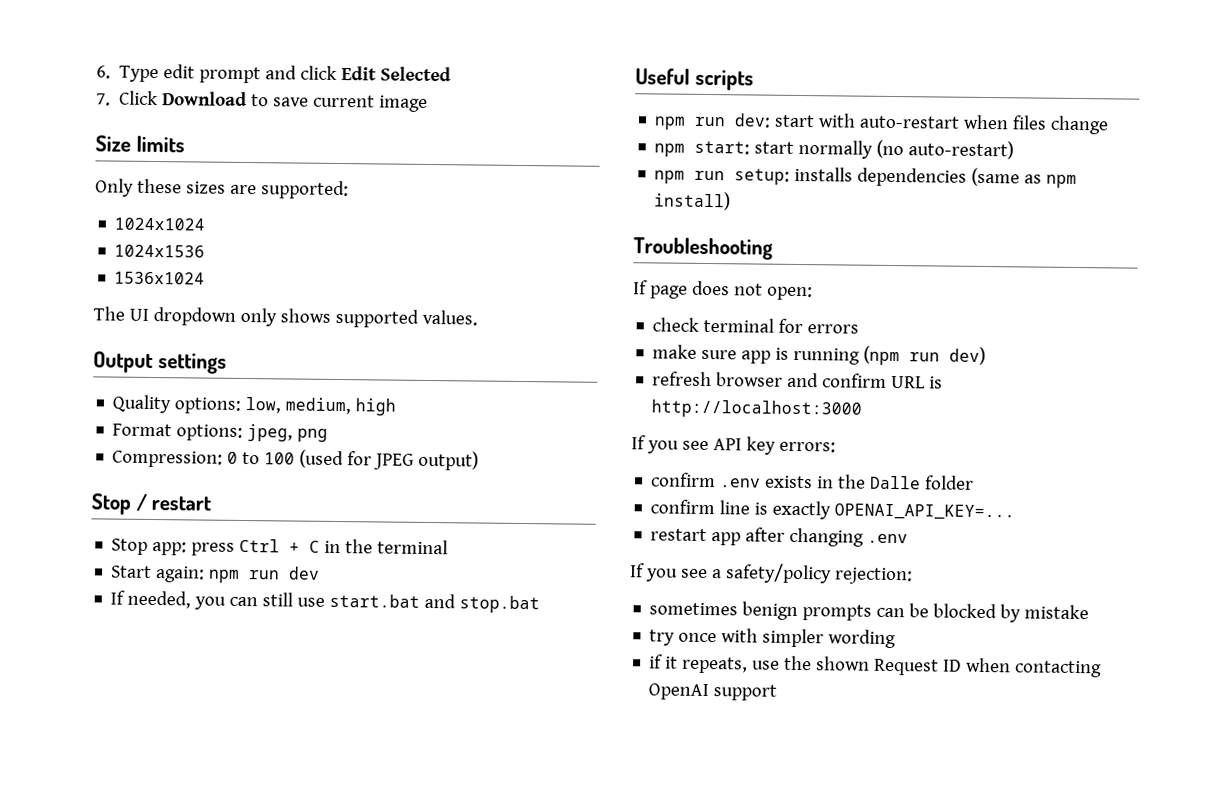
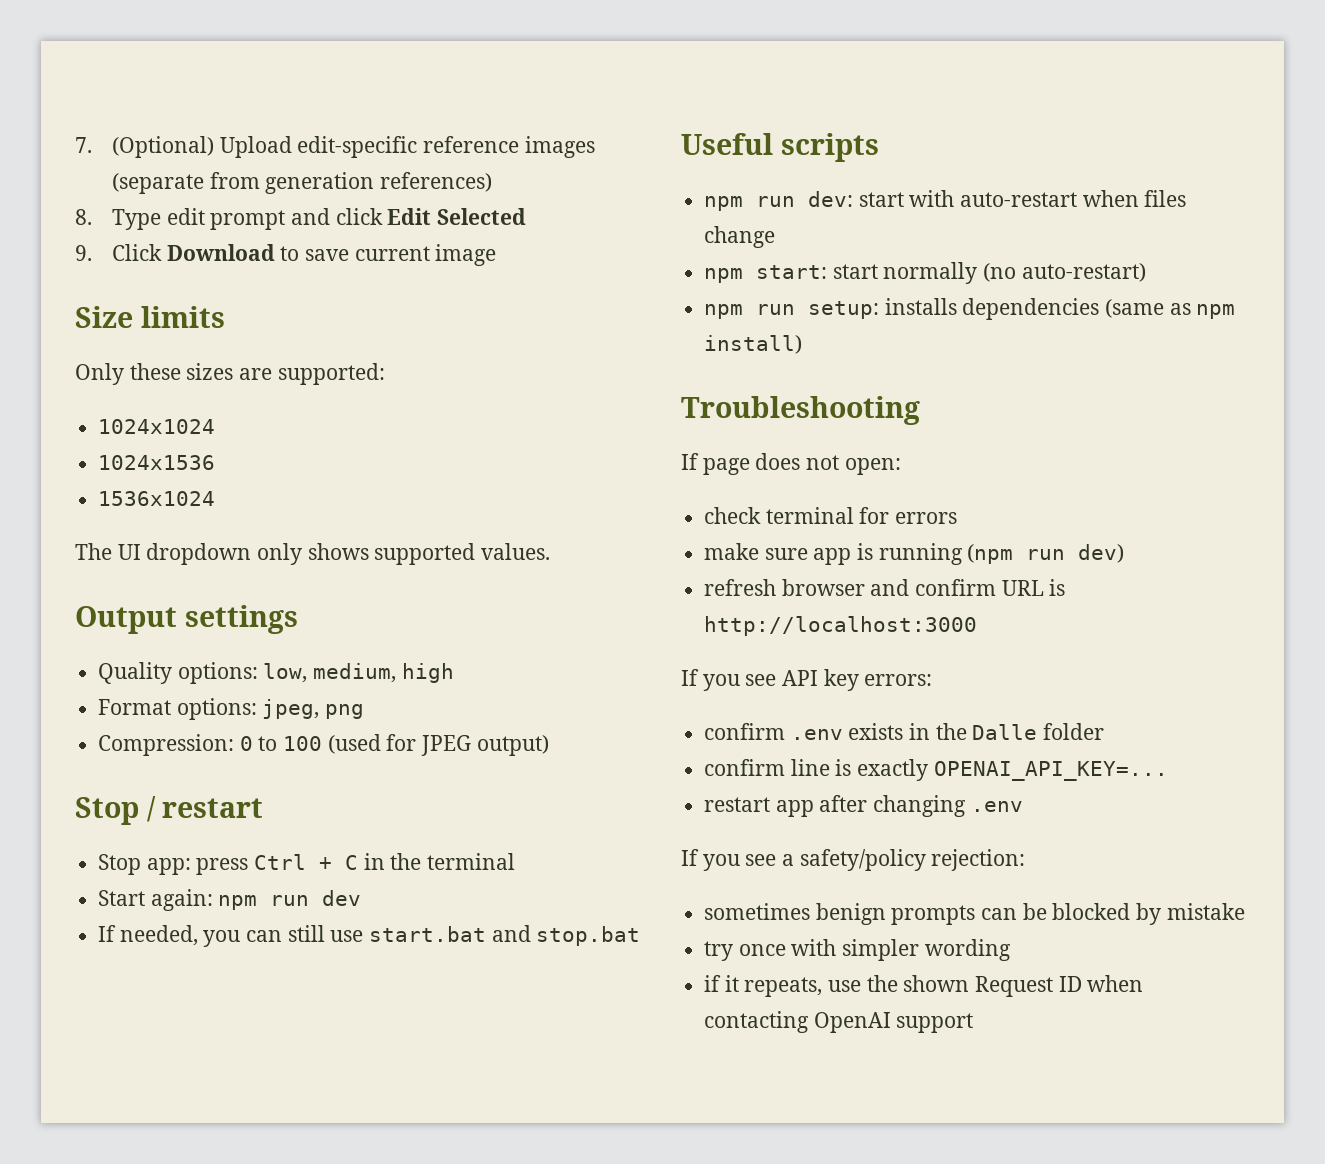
- 6. Type edit prompt and click Edit Selected
+ 7. (Optional) Upload edit-specific reference images (separate from generation references)
+ 8. Type edit prompt and click Edit Selected
- 7. Click Download to save current image
+ 9. Click Download to save current image

